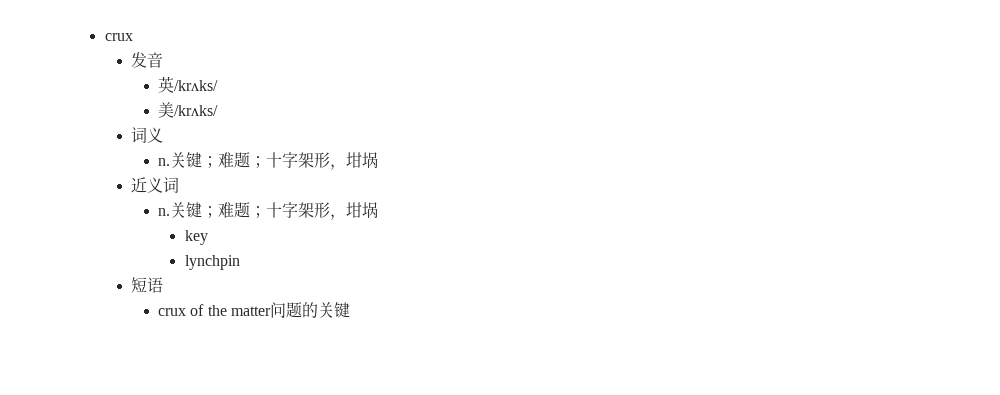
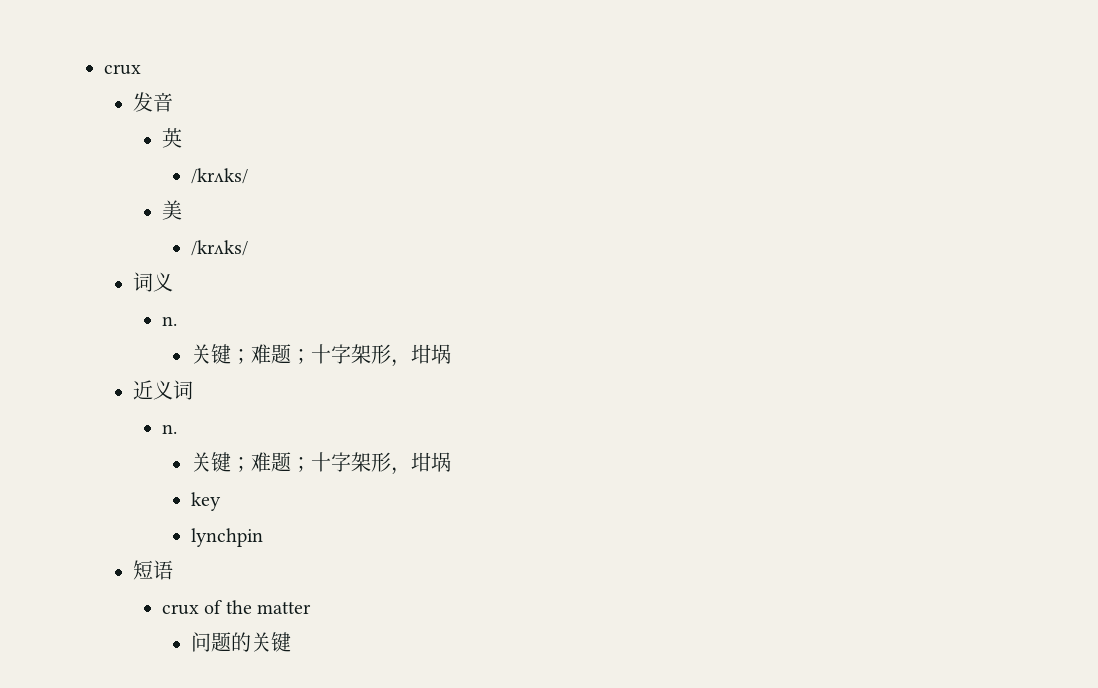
- 英/krʌks/
+ 英
+ /krʌks/
- 美/krʌks/
+ 美
+ /krʌks/
  词义
- n.关键；难题；十字架形，坩埚
+ n.
+ 关键；难题；十字架形，坩埚
  近义词
- n.关键；难题；十字架形，坩埚
+ n.
+ 关键；难题；十字架形，坩埚
- crux of the matter问题的关键
+ crux of the matter
+ 问题的关键

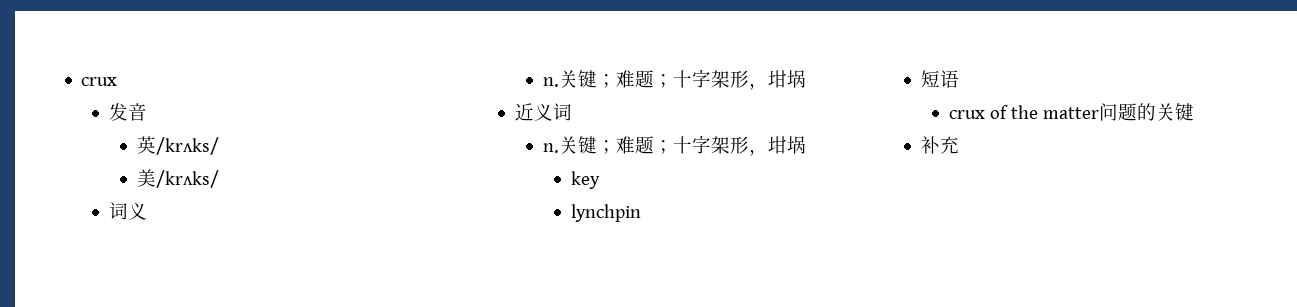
- 英
- /krʌks/
+ 英/krʌks/
- 美
- /krʌks/
+ 美/krʌks/
  词义
- n.
- 关键；难题；十字架形，坩埚
+ n.关键；难题；十字架形，坩埚
  近义词
- n.
- 关键；难题；十字架形，坩埚
+ n.关键；难题；十字架形，坩埚
- crux of the matter
- 问题的关键
+ crux of the matter问题的关键
+ 补充

